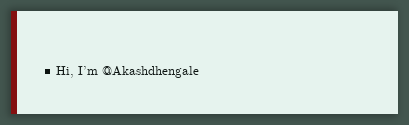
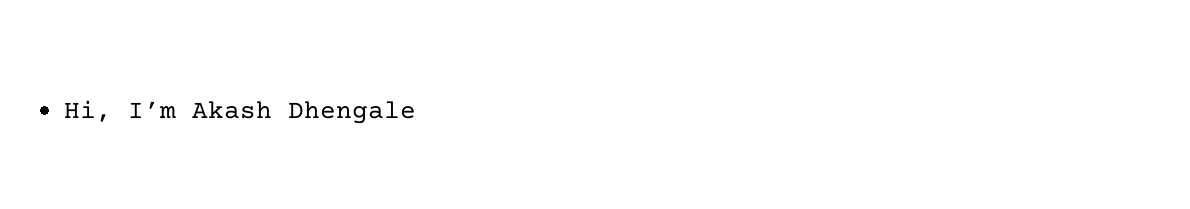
- Hi, I’m @Akashdhengale
+ Hi, I’m Akash Dhengale

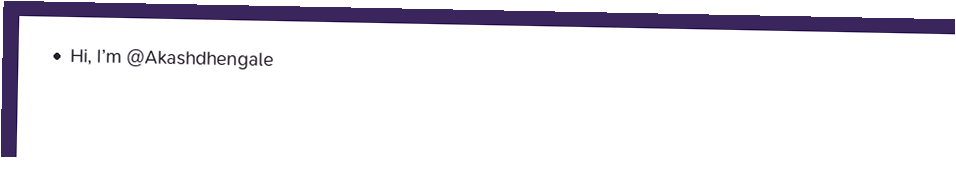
- Hi, I’m Akash Dhengale
+ Hi, I’m @Akashdhengale

